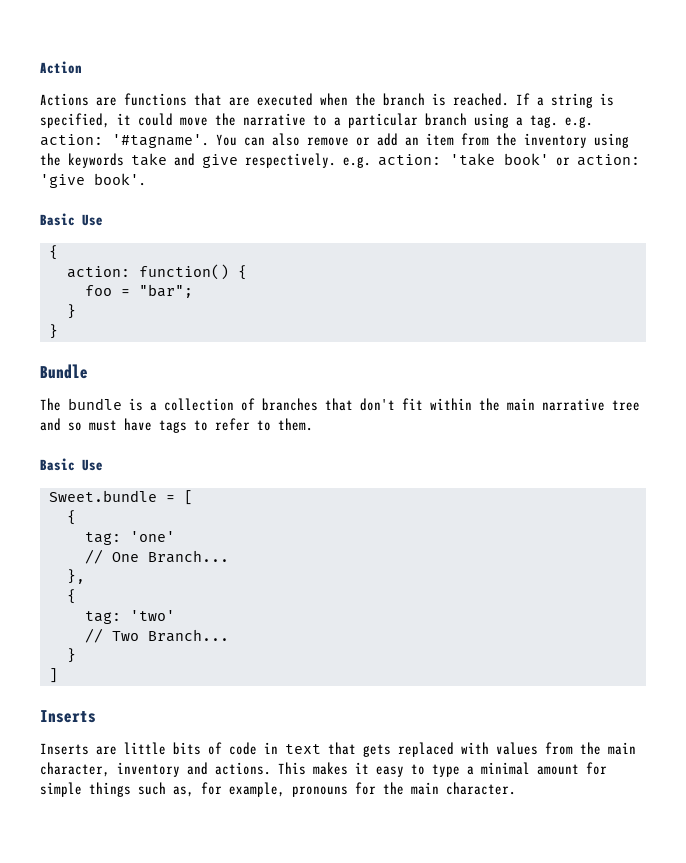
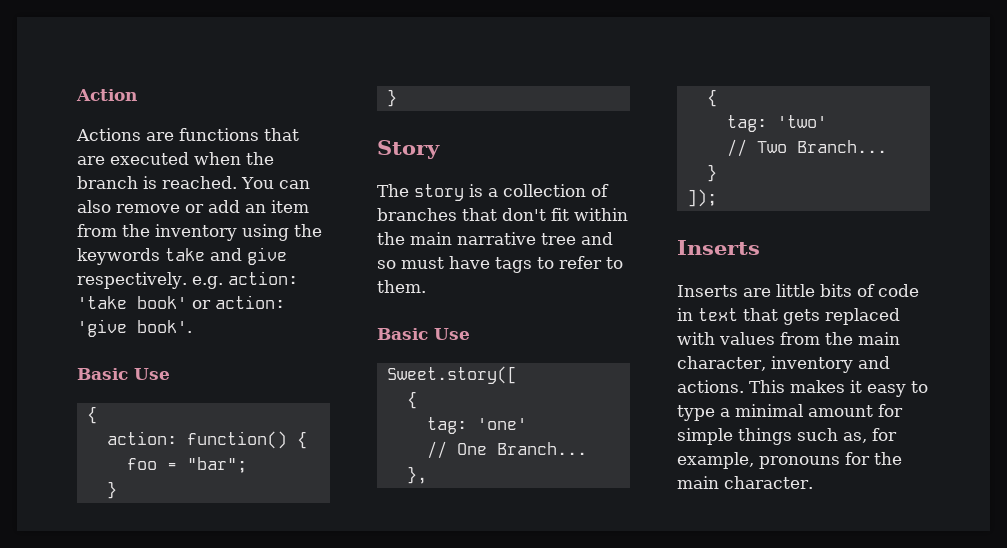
- If a string is specified, it could move the narrative to a particular branch using a tag. e.g. action: '#tagname'.
- Bundle
+ Story
- The bundle is a collection of branches that don't fit within the main narrative tree and so must have tags to refer to them.
+ The story is a collection of branches that don't fit within the main narrative tree and so must have tags to refer to them.
- Sweet.bundle = [
+ Sweet.story([
- ]
+ ]);

